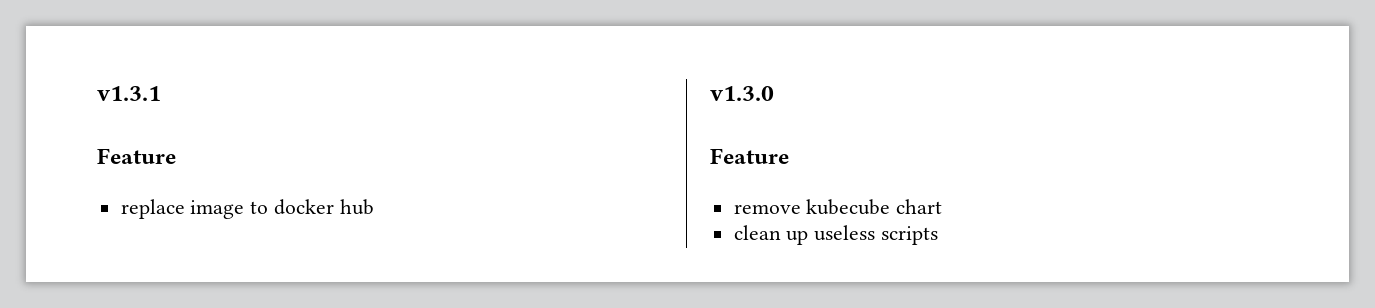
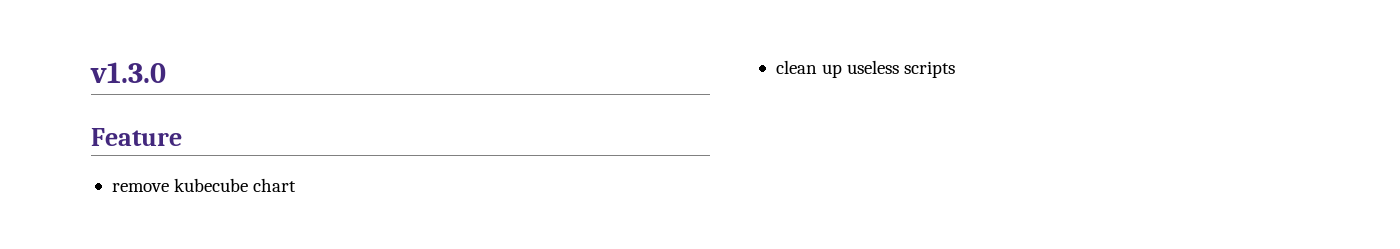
- v1.3.1
- Feature
- replace image to docker hub

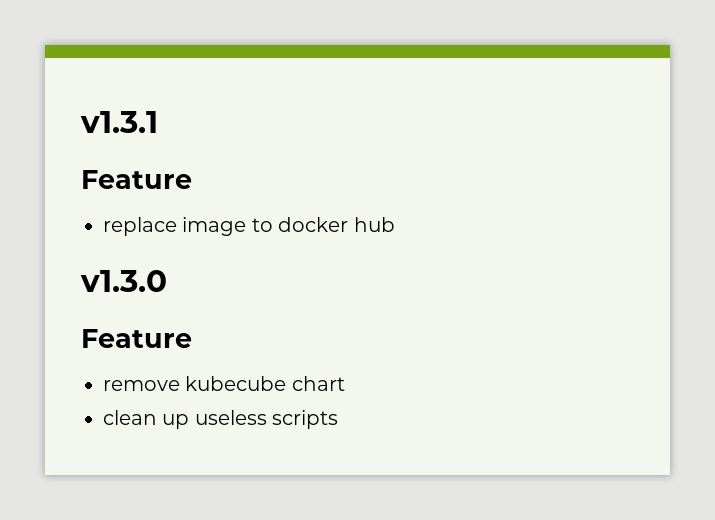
+ v1.3.1
+ Feature
+ replace image to docker hub

